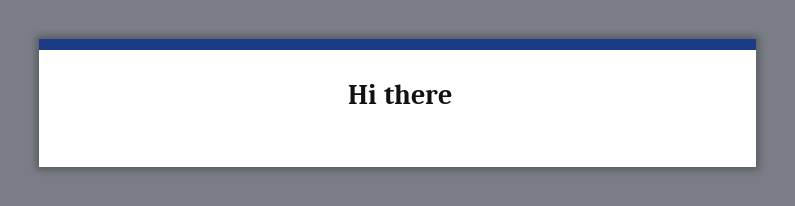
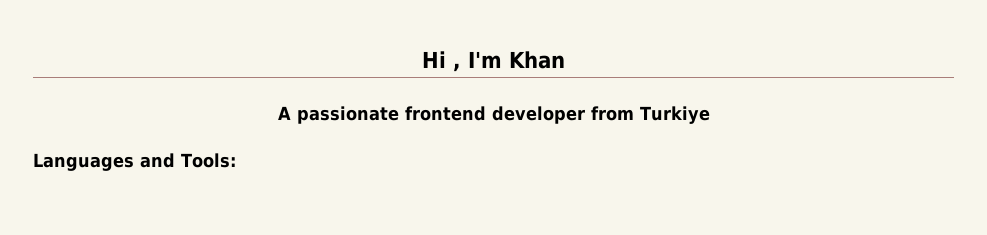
- Hi there
+ Hi , I'm Khan
+ A passionate frontend developer from Turkiye
+ Languages and Tools:

